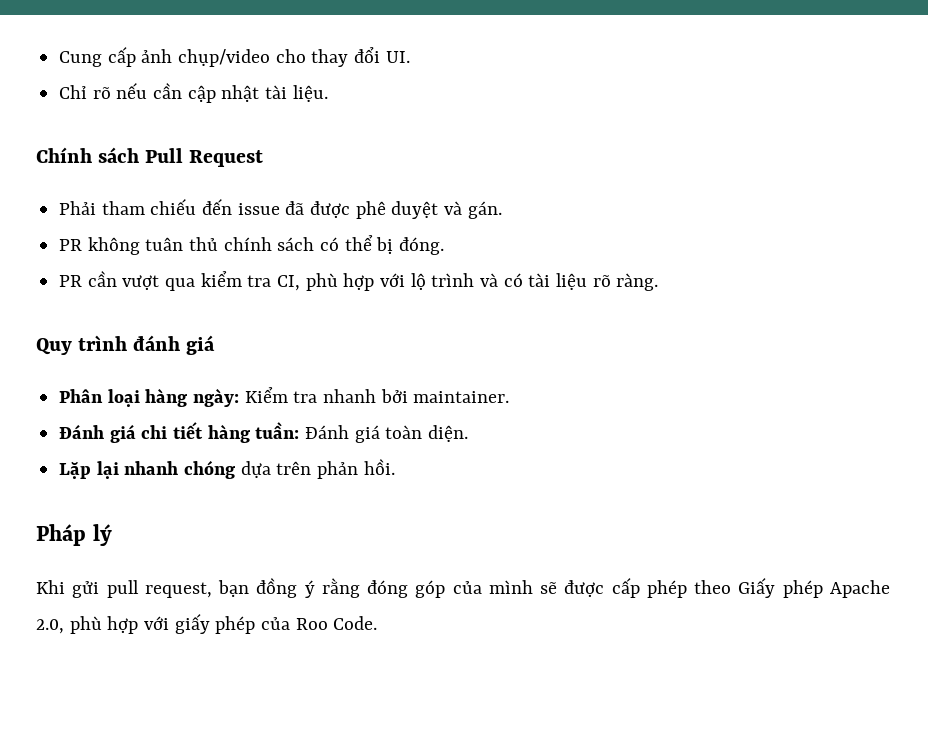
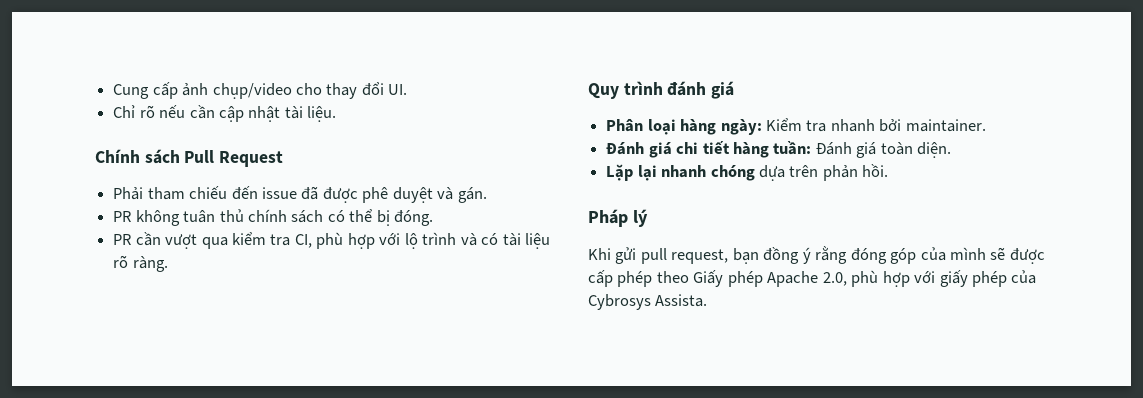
- Khi gửi pull request, bạn đồng ý rằng đóng góp của mình sẽ được cấp phép theo Giấy phép Apache 2.0, phù hợp với giấy phép của Roo Code.
+ Khi gửi pull request, bạn đồng ý rằng đóng góp của mình sẽ được cấp phép theo Giấy phép Apache 2.0, phù hợp với giấy phép của Cybrosys Assista.

